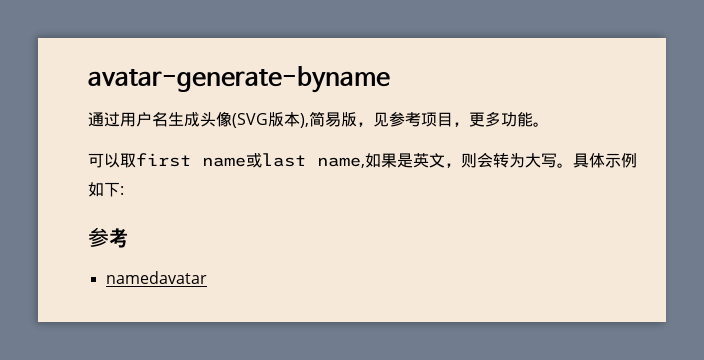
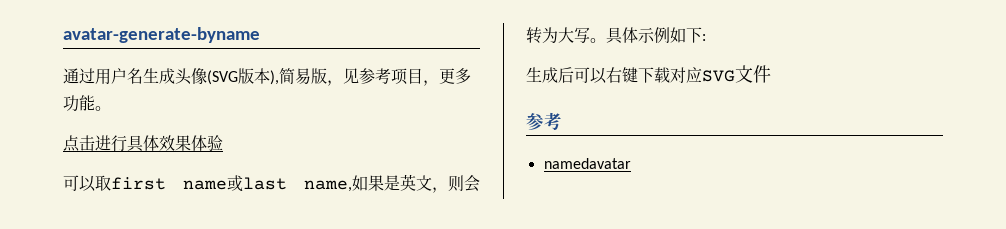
+ 点击进行具体效果体验
+ 生成后可以右键下载对应SVG文件

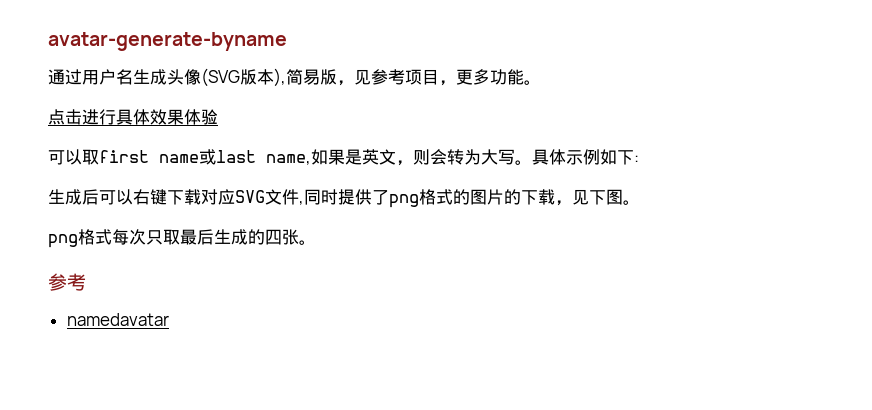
- 生成后可以右键下载对应SVG文件
+ 生成后可以右键下载对应SVG文件,同时提供了png格式的图片的下载，见下图。
+ png格式每次只取最后生成的四张。

